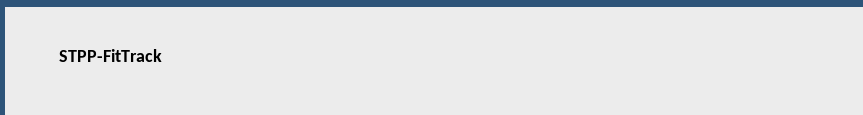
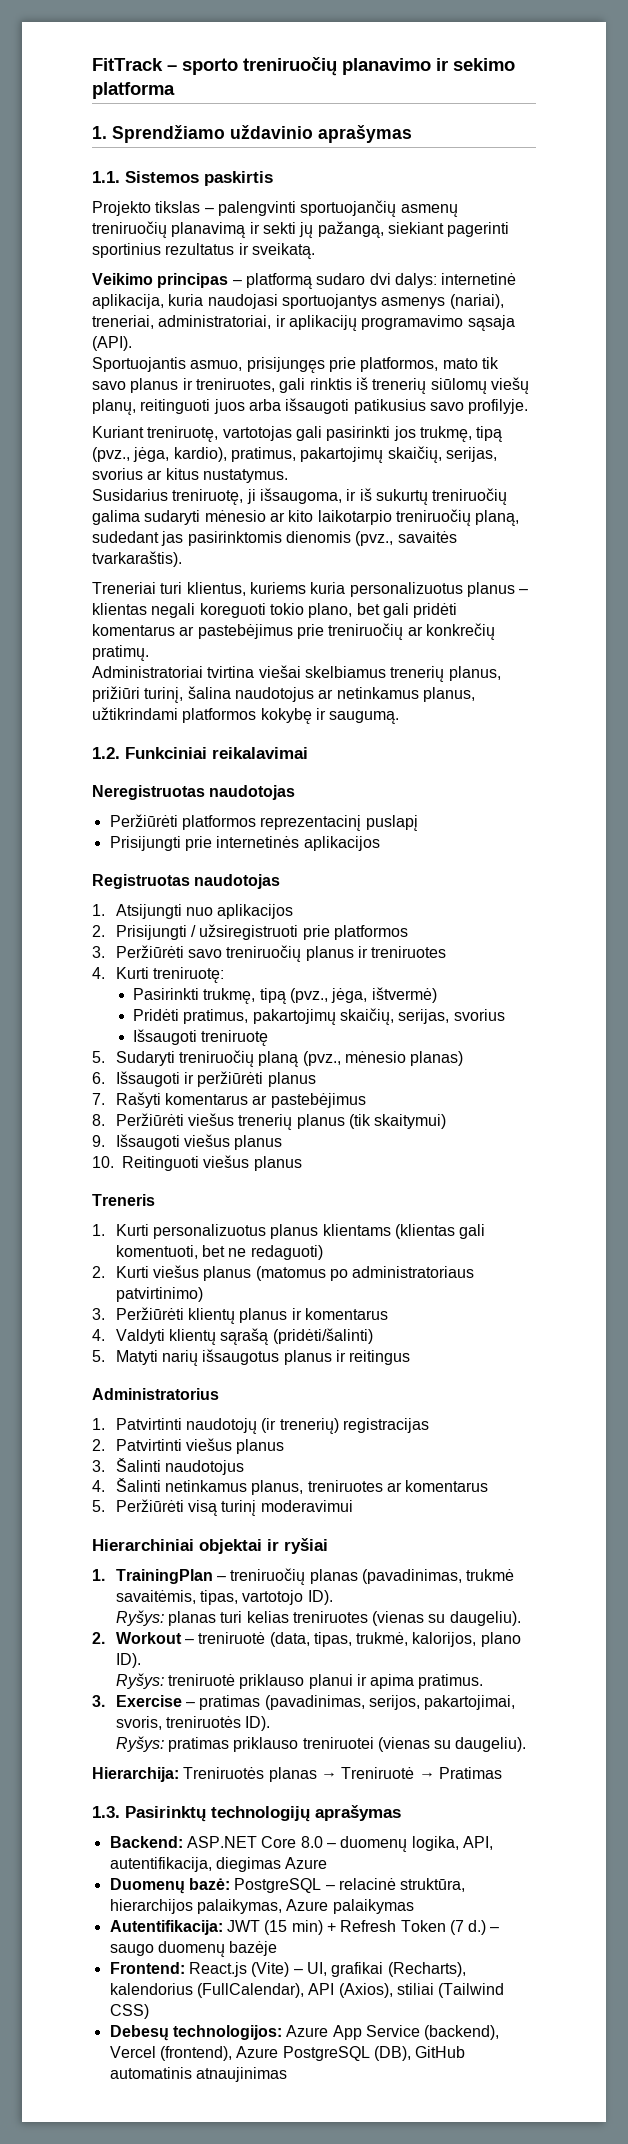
- STPP-FitTrack
+ FitTrack – sporto treniruočių planavimo ir sekimo platforma
+ 1. Sprendžiamo uždavinio aprašymas
+ 1.1. Sistemos paskirtis
+ Projekto tikslas – palengvinti sportuojančių asmenų treniruočių planavimą ir sekti jų pažangą, siekiant pagerinti sportinius rezultatus ir sveikatą.
+ Veikimo principas – platformą sudaro dvi dalys: internetinė aplikacija, kuria naudojasi sportuojantys asmenys (nariai), treneriai, administratoriai, ir aplikacijų programavimo sąsaja (API).
+ Sportuojantis asmuo, prisijungęs prie platformos, mato tik savo planus ir treniruotes, gali rinktis iš trenerių siūlomų viešų planų, reitinguoti juos arba išsaugoti patikusius savo profilyje.
+ Kuriant treniruotę, vartotojas gali pasirinkti jos trukmę, tipą (pvz., jėga, kardio), pratimus, pakartojimų skaičių, serijas, svorius ar kitus nustatymus.
+ Susidarius treniruotę, ji išsaugoma, ir iš sukurtų treniruočių galima sudaryti mėnesio ar kito laikotarpio treniruočių planą, sudedant jas pasirinktomis dienomis (pvz., savaitės tvarkaraštis).
+ Treneriai turi klientus, kuriems kuria personalizuotus planus – klientas negali koreguoti tokio plano, bet gali pridėti komentarus ar pastebėjimus prie treniruočių ar konkrečių pratimų.
+ Administratoriai tvirtina viešai skelbiamus trenerių planus, prižiūri turinį, šalina naudotojus ar netinkamus planus, užtikrindami platformos kokybę ir saugumą.
+ 1.2. Funkciniai reikalavimai
+ Neregistruotas naudotojas
+ Peržiūrėti platformos reprezentacinį puslapį
+ Prisijungti prie internetinės aplikacijos
+ Registruotas naudotojas
+ 1. Atsijungti nuo aplikacijos
+ 2. Prisijungti / užsiregistruoti prie platformos
+ 3. Peržiūrėti savo treniruočių planus ir treniruotes
+ 4. Kurti treniruotę:
+ Pasirinkti trukmę, tipą (pvz., jėga, ištvermė)
+ Pridėti pratimus, pakartojimų skaičių, serijas, svorius
+ Išsaugoti treniruotę
+ 5. Sudaryti treniruočių planą (pvz., mėnesio planas)
+ 6. Išsaugoti ir peržiūrėti planus
+ 7. Rašyti komentarus ar pastebėjimus
+ 8. Peržiūrėti viešus trenerių planus (tik skaitymui)
+ 9. Išsaugoti viešus planus
+ 10. Reitinguoti viešus planus
+ Treneris
+ 1. Kurti personalizuotus planus klientams (klientas gali komentuoti, bet ne redaguoti)
+ 2. Kurti viešus planus (matomus po administratoriaus patvirtinimo)
+ 3. Peržiūrėti klientų planus ir komentarus
+ 4. Valdyti klientų sąrašą (pridėti/šalinti)
+ 5. Matyti narių išsaugotus planus ir reitingus
+ Administratorius
+ 1. Patvirtinti naudotojų (ir trenerių) registracijas
+ 2. Patvirtinti viešus planus
+ 3. Šalinti naudotojus
+ 4. Šalinti netinkamus planus, treniruotes ar komentarus
+ 5. Peržiūrėti visą turinį moderavimui
+ Hierarchiniai objektai ir ryšiai
+ 1. TrainingPlan – treniruočių planas (pavadinimas, trukmė savaitėmis, tipas, vartotojo ID).
+ Ryšys: planas turi kelias treniruotes (vienas su daugeliu).
+ 2. Workout – treniruotė (data, tipas, trukmė, kalorijos, plano ID).
+ Ryšys: treniruotė priklauso planui ir apima pratimus.
+ 3. Exercise – pratimas (pavadinimas, serijos, pakartojimai, svoris, treniruotės ID).
+ Ryšys: pratimas priklauso treniruotei (vienas su daugeliu).
+ Hierarchija: Treniruotės planas → Treniruotė → Pratimas
+ 1.3. Pasirinktų technologijų aprašymas
+ Backend: ASP.NET Core 8.0 – duomenų logika, API, autentifikacija, diegimas Azure
+ Duomenų bazė: PostgreSQL – relacinė struktūra, hierarchijos palaikymas, Azure palaikymas
+ Autentifikacija: JWT (15 min) + Refresh Token (7 d.) – saugo duomenų bazėje
+ Frontend: React.js (Vite) – UI, grafikai (Recharts), kalendorius (FullCalendar), API (Axios), stiliai (Tailwind CSS)
+ Debesų technologijos: Azure App Service (backend), Vercel (frontend), Azure PostgreSQL (DB), GitHub automatinis atnaujinimas

